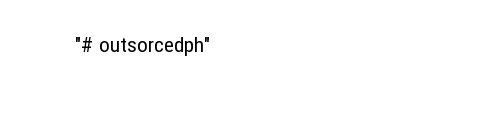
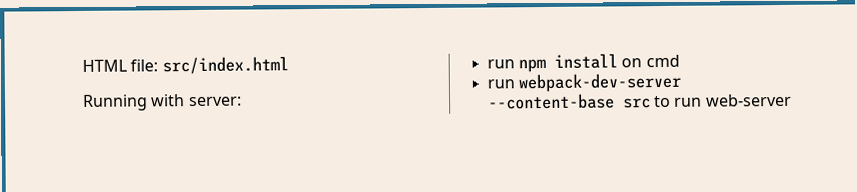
- "# outsorcedph"
+ HTML file: src/index.html
+ Running with server:
+ run npm install on cmd
+ run webpack-dev-server --content-base src to run web-server

